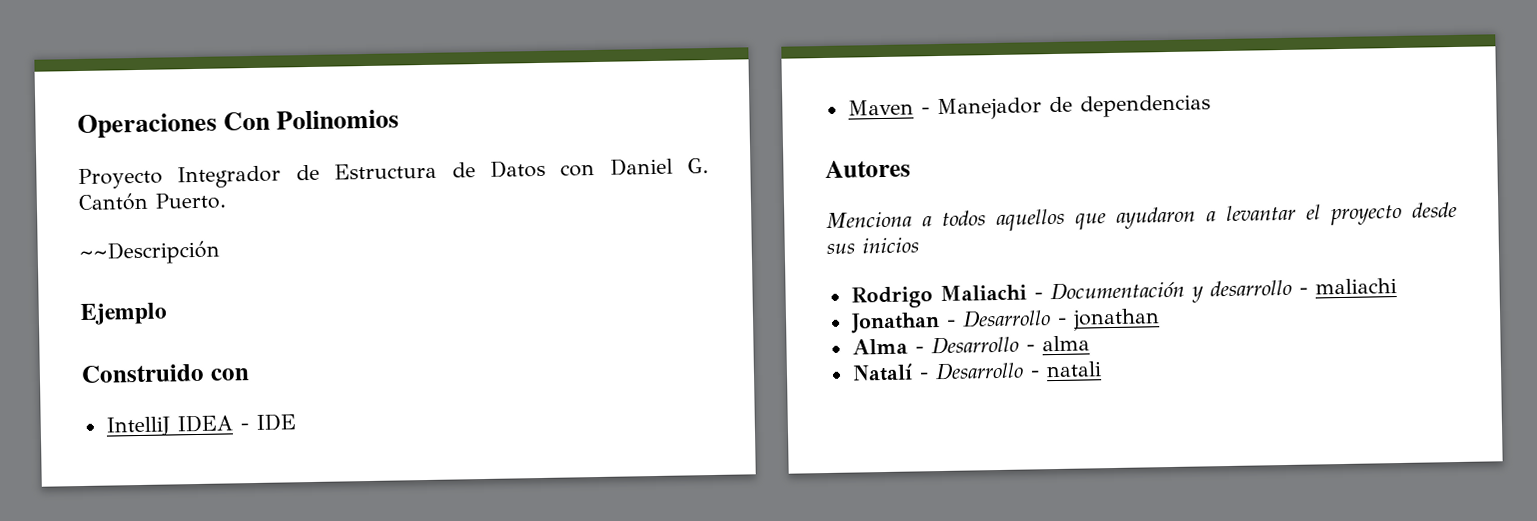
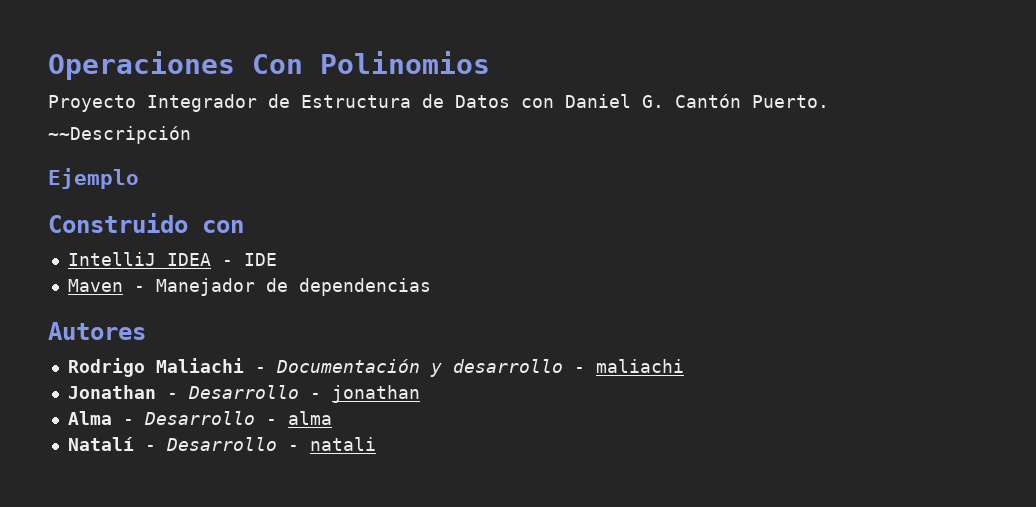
- Menciona a todos aquellos que ayudaron a levantar el proyecto desde sus inicios

